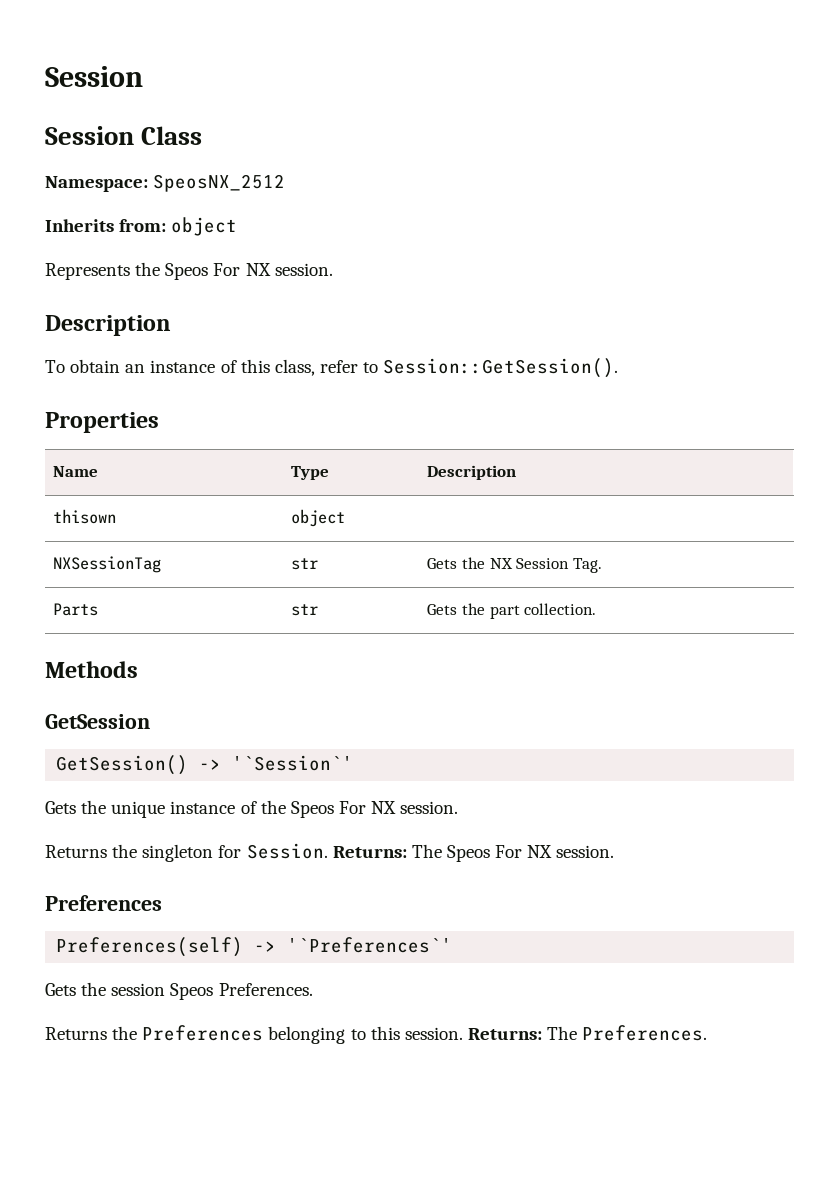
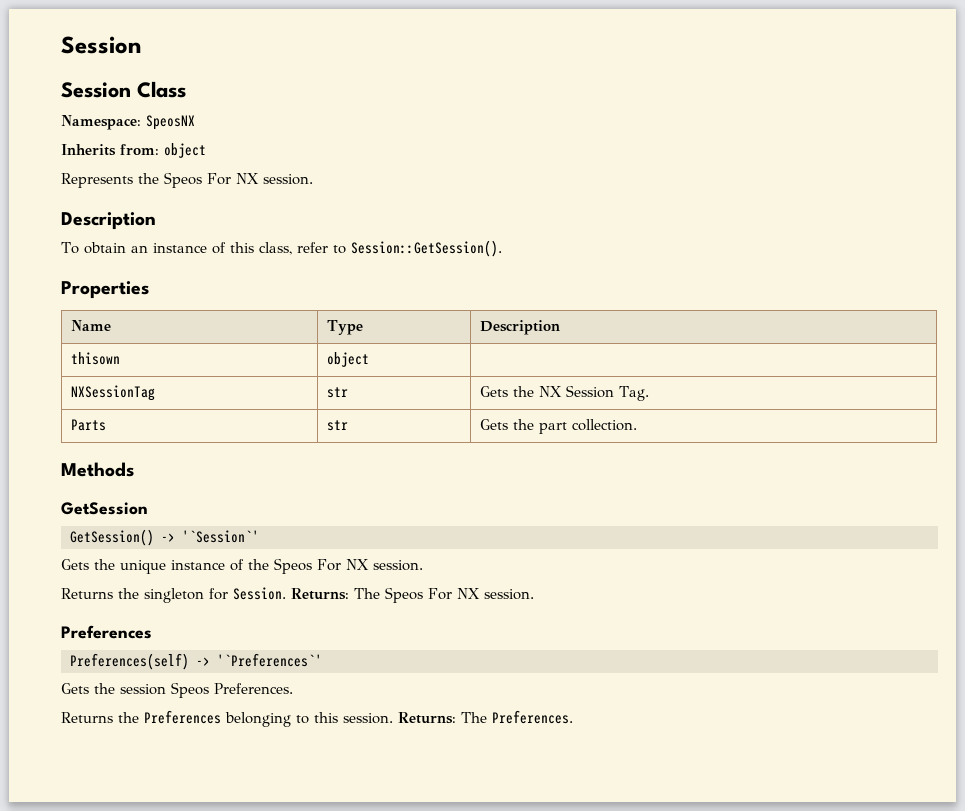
- Namespace: SpeosNX_2512
+ Namespace: SpeosNX

